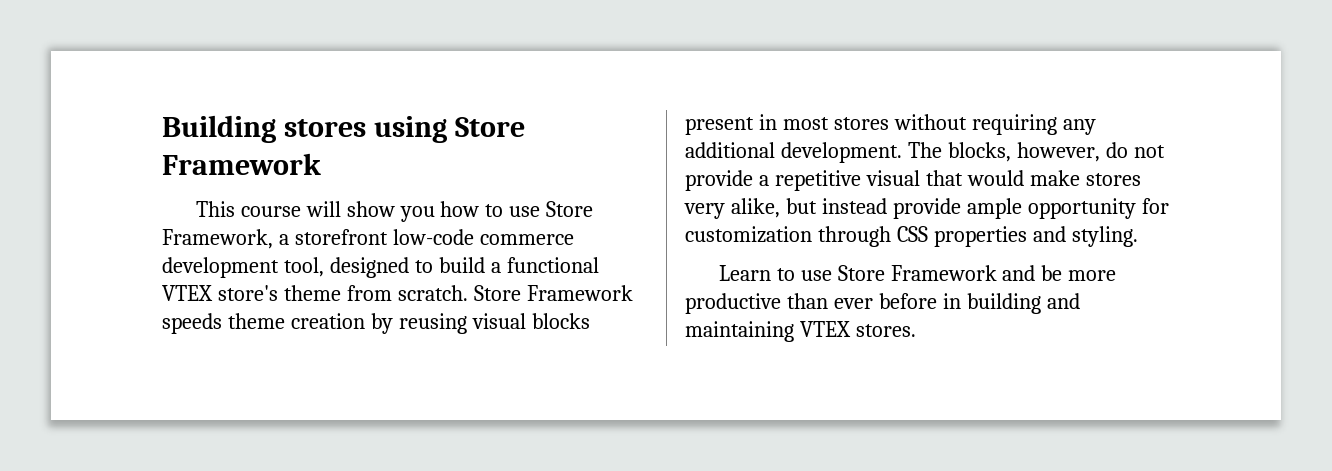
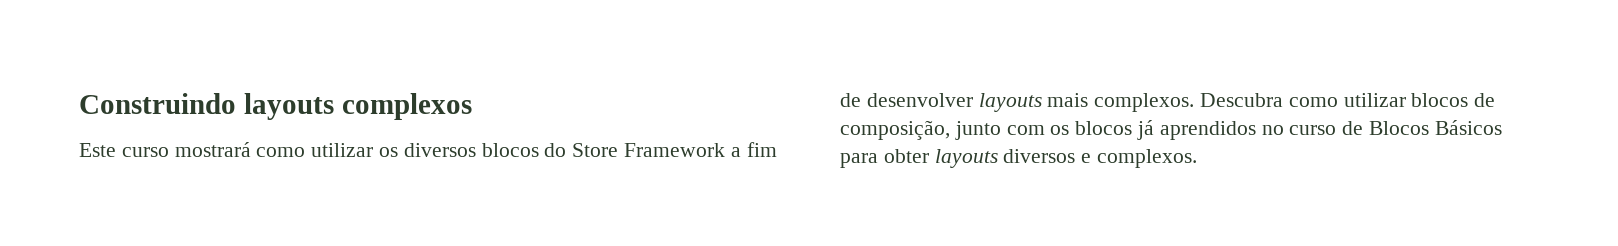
- Building stores using Store Framework
- This course will show you how to use Store Framework, a storefront low-code commerce development tool, designed to build a functional VTEX store's theme from scratch. Store Framework speeds theme creation by reusing visual blocks present in most stores without requiring any additional development. The blocks, however, do not provide a repetitive visual that would make stores very alike, but instead provide ample opportunity for customization through CSS properties and styling.
- Learn to use Store Framework and be more productive than ever before in building and maintaining VTEX stores.
+ Construindo layouts complexos
+ Este curso mostrará como utilizar os diversos blocos do Store Framework a fim de desenvolver layouts mais complexos. Descubra como utilizar blocos de composição, junto com os blocos já aprendidos no curso de Blocos Básicos para obter layouts diversos e complexos.

